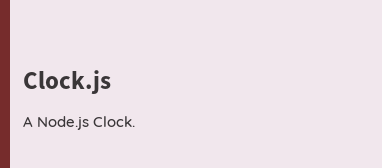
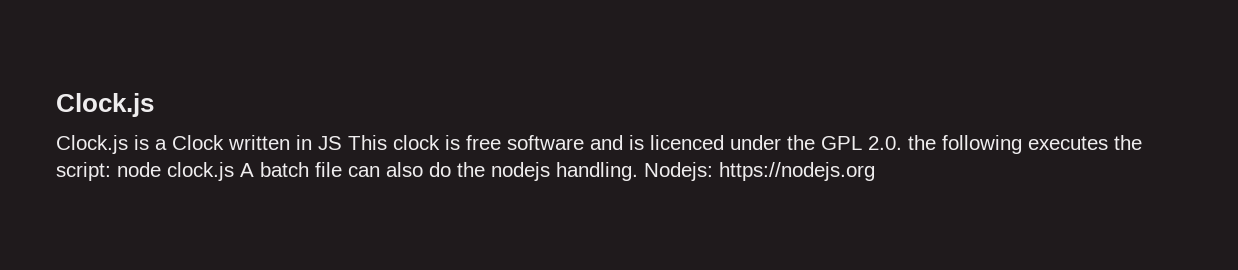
- A Node.js Clock.
+ Clock.js is a Clock written in JS This clock is free software and is licenced under the GPL 2.0. the following executes the script: node clock.js A batch file can also do the nodejs handling. Nodejs: https://nodejs.org

